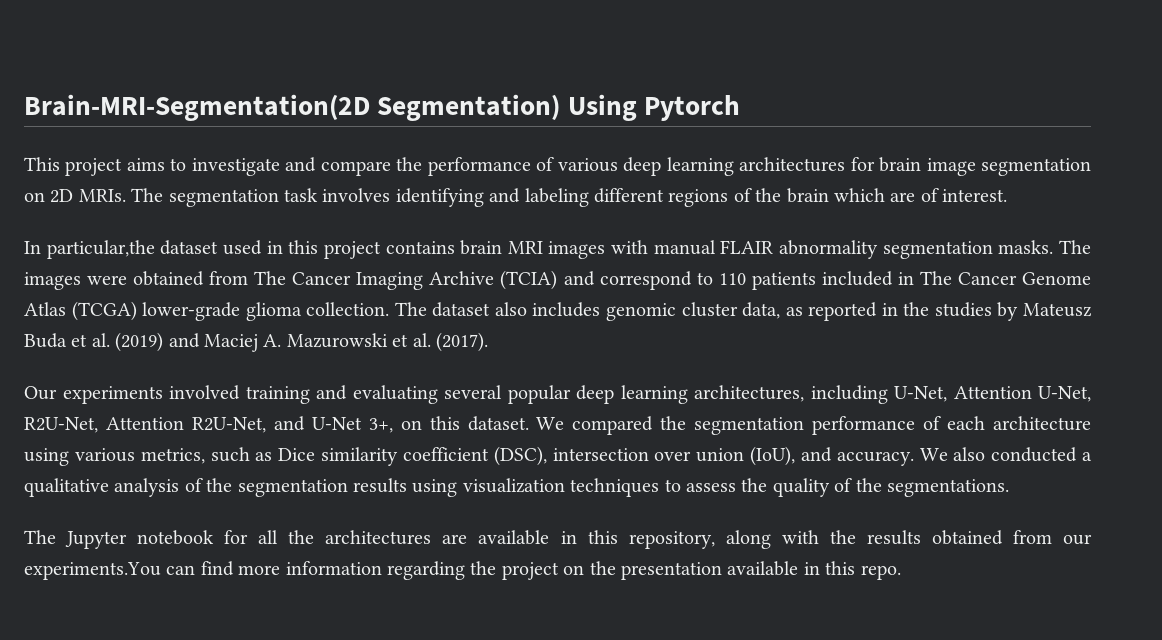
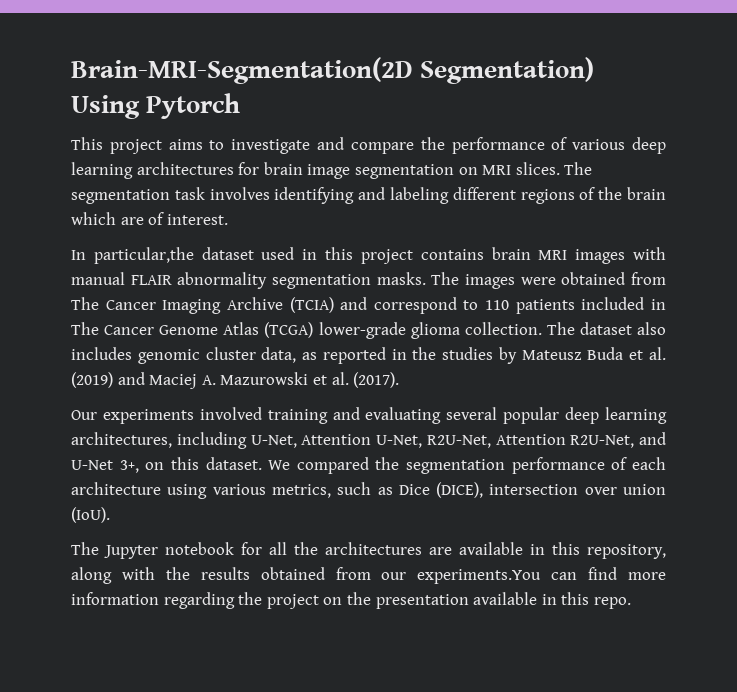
- This project aims to investigate and compare the performance of various deep learning architectures for brain image segmentation on 2D MRIs.
+ This project aims to investigate and compare the performance of various deep learning architectures for brain image segmentation on MRI slices.
- We compared the segmentation performance of each architecture using various metrics, such as Dice similarity coefficient (DSC), intersection over union (IoU), and accuracy. We also conducted a qualitative analysis of the segmentation results using visualization techniques to assess the quality of the segmentations.
+ We compared the segmentation performance of each architecture using various metrics, such as Dice (DICE), intersection over union (IoU).

